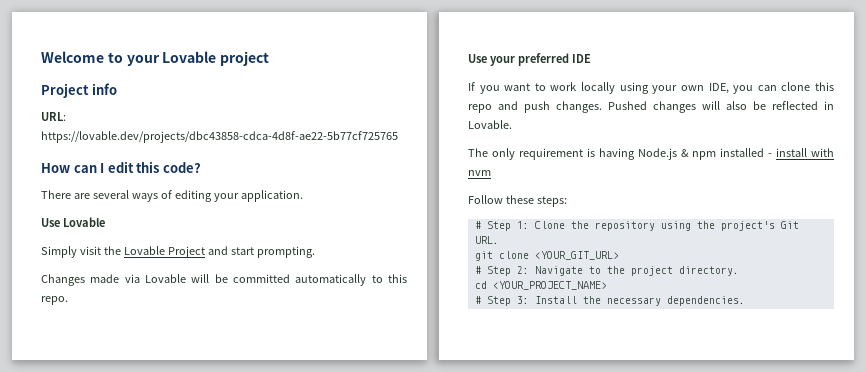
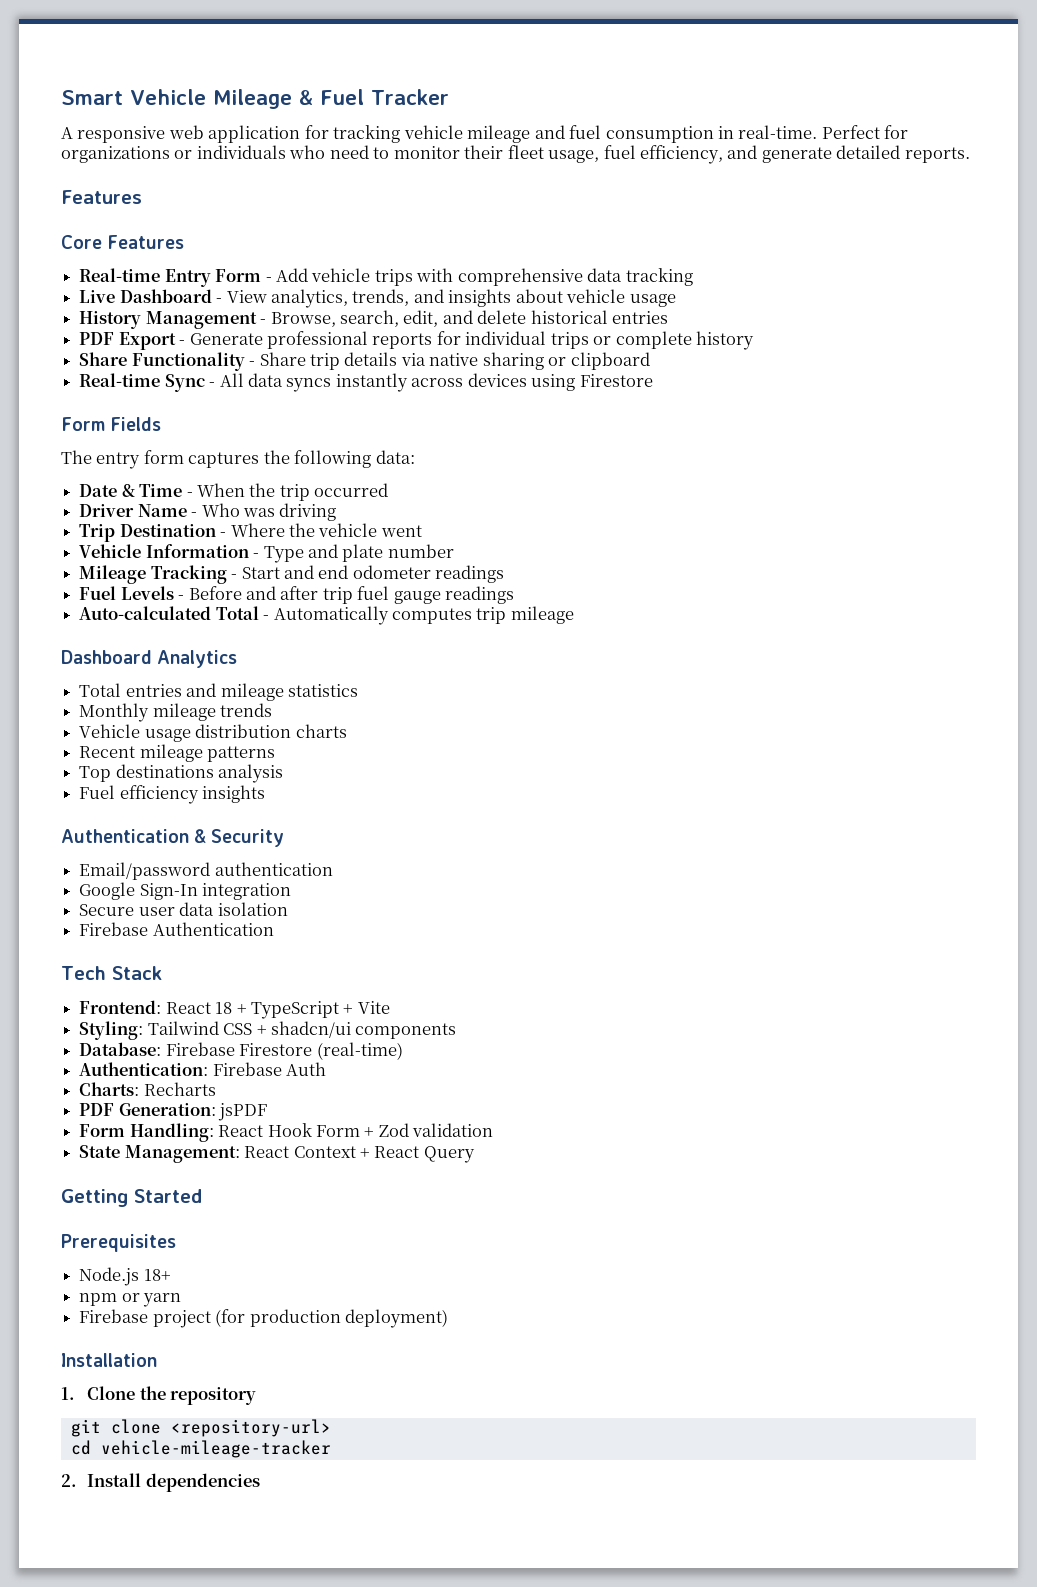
- Welcome to your Lovable project
- Project info
- URL: https://lovable.dev/projects/dbc43858-cdca-4d8f-ae22-5b77cf725765
- How can I edit this code?
- There are several ways of editing your application.
- Use Lovable
- Simply visit the Lovable Project and start prompting.
- Changes made via Lovable will be committed automatically to this repo.
- Use your preferred IDE
- If you want to work locally using your own IDE, you can clone this repo and push changes. Pushed changes will also be reflected in Lovable.
- The only requirement is having Node.js & npm installed - install with nvm
- Follow these steps:
- # Step 1: Clone the repository using the project's Git URL.
- git clone <YOUR_GIT_URL>
- # Step 2: Navigate to the project directory.
- cd <YOUR_PROJECT_NAME>
- # Step 3: Install the necessary dependencies.
+ Smart Vehicle Mileage & Fuel Tracker
+ A responsive web application for tracking vehicle mileage and fuel consumption in real-time. Perfect for organizations or individuals who need to monitor their fleet usage, fuel efficiency, and generate detailed reports.
+ Features
+ Core Features
+ Real-time Entry Form - Add vehicle trips with comprehensive data tracking
+ Live Dashboard - View analytics, trends, and insights about vehicle usage
+ History Management - Browse, search, edit, and delete historical entries
+ PDF Export - Generate professional reports for individual trips or complete history
+ Share Functionality - Share trip details via native sharing or clipboard
+ Real-time Sync - All data syncs instantly across devices using Firestore
+ Form Fields
+ The entry form captures the following data:
+ Date & Time - When the trip occurred
+ Driver Name - Who was driving
+ Trip Destination - Where the vehicle went
+ Vehicle Information - Type and plate number
+ Mileage Tracking - Start and end odometer readings
+ Fuel Levels - Before and after trip fuel gauge readings
+ Auto-calculated Total - Automatically computes trip mileage
+ Dashboard Analytics
+ Total entries and mileage statistics
+ Monthly mileage trends
+ Vehicle usage distribution charts
+ Recent mileage patterns
+ Top destinations analysis
+ Fuel efficiency insights
+ Authentication & Security
+ Email/password authentication
+ Google Sign-In integration
+ Secure user data isolation
+ Firebase Authentication
+ Tech Stack
+ Frontend: React 18 + TypeScript + Vite
+ Styling: Tailwind CSS + shadcn/ui components
+ Database: Firebase Firestore (real-time)
+ Authentication: Firebase Auth
+ Charts: Recharts
+ PDF Generation: jsPDF
+ Form Handling: React Hook Form + Zod validation
+ State Management: React Context + React Query
+ Getting Started
+ Prerequisites
+ Node.js 18+
+ npm or yarn
+ Firebase project (for production deployment)
+ Installation
+ 1. Clone the repository
+ git clone <repository-url>
+ cd vehicle-mileage-tracker
+ 2. Install dependencies

